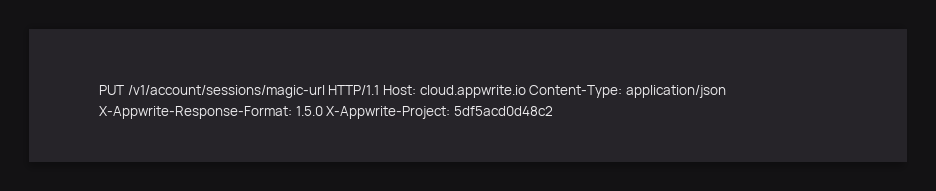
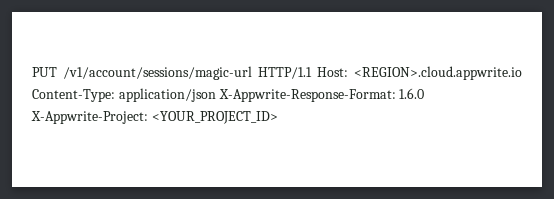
- PUT /v1/account/sessions/magic-url HTTP/1.1 Host: cloud.appwrite.io Content-Type: application/json X-Appwrite-Response-Format: 1.5.0 X-Appwrite-Project: 5df5acd0d48c2
+ PUT /v1/account/sessions/magic-url HTTP/1.1 Host: <REGION>.cloud.appwrite.io Content-Type: application/json X-Appwrite-Response-Format: 1.6.0 X-Appwrite-Project: <YOUR_PROJECT_ID>

